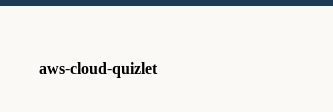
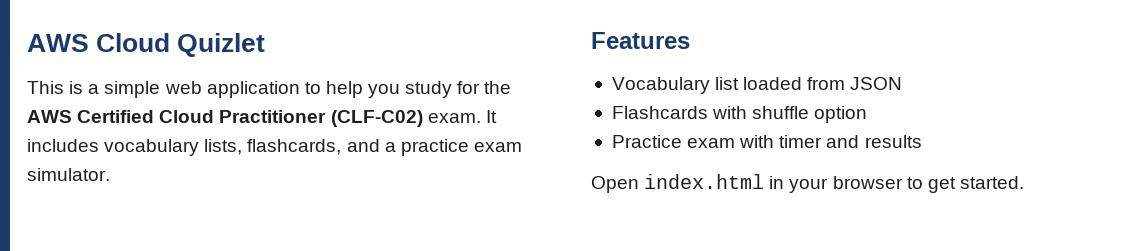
- aws-cloud-quizlet
+ AWS Cloud Quizlet
+ This is a simple web application to help you study for the AWS Certified Cloud Practitioner (CLF-C02) exam. It includes vocabulary lists, flashcards, and a practice exam simulator.
+ Features
+ Vocabulary list loaded from JSON
+ Flashcards with shuffle option
+ Practice exam with timer and results
+ Open index.html in your browser to get started.

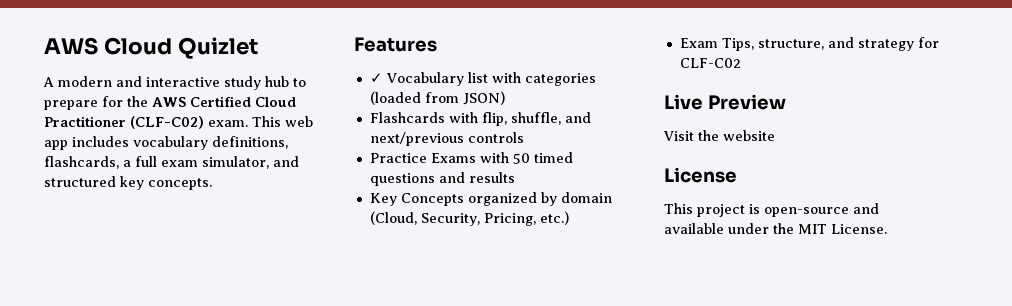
- This is a simple web application to help you study for the AWS Certified Cloud Practitioner (CLF-C02) exam.
+ A modern and interactive study hub to prepare for the AWS Certified Cloud Practitioner (CLF-C02) exam.
- It includes vocabulary lists, flashcards, and a practice exam simulator.
+ This web app includes vocabulary definitions, flashcards, a full exam simulator, and structured key concepts.
- Vocabulary list loaded from JSON
- Flashcards with shuffle option
- Practice exam with timer and results
- Open index.html in your browser to get started.
+ ✓ Vocabulary list with categories (loaded from JSON)
+ Flashcards with flip, shuffle, and next/previous controls
+ Practice Exams with 50 timed questions and results
+ Key Concepts organized by domain (Cloud, Security, Pricing, etc.)
+ Exam Tips, structure, and strategy for CLF-C02
+ Live Preview
+ Visit the website
+ License
+ This project is open-source and available under the MIT License.

